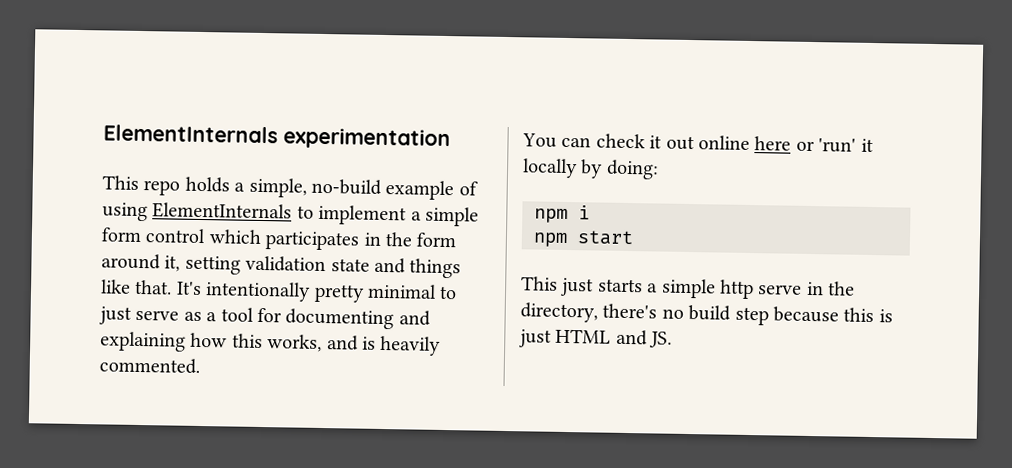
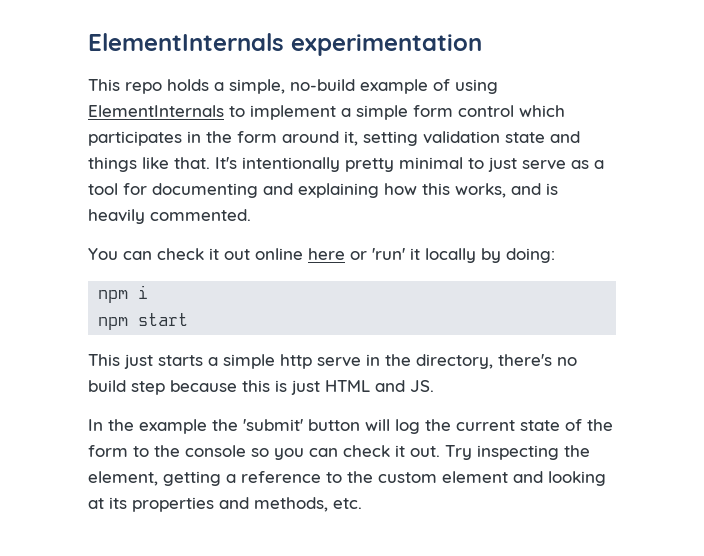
+ In the example the 'submit' button will log the current state of the form to the console so you can check it out. Try inspecting the element, getting a reference to the custom element and looking at its properties and methods, etc.

